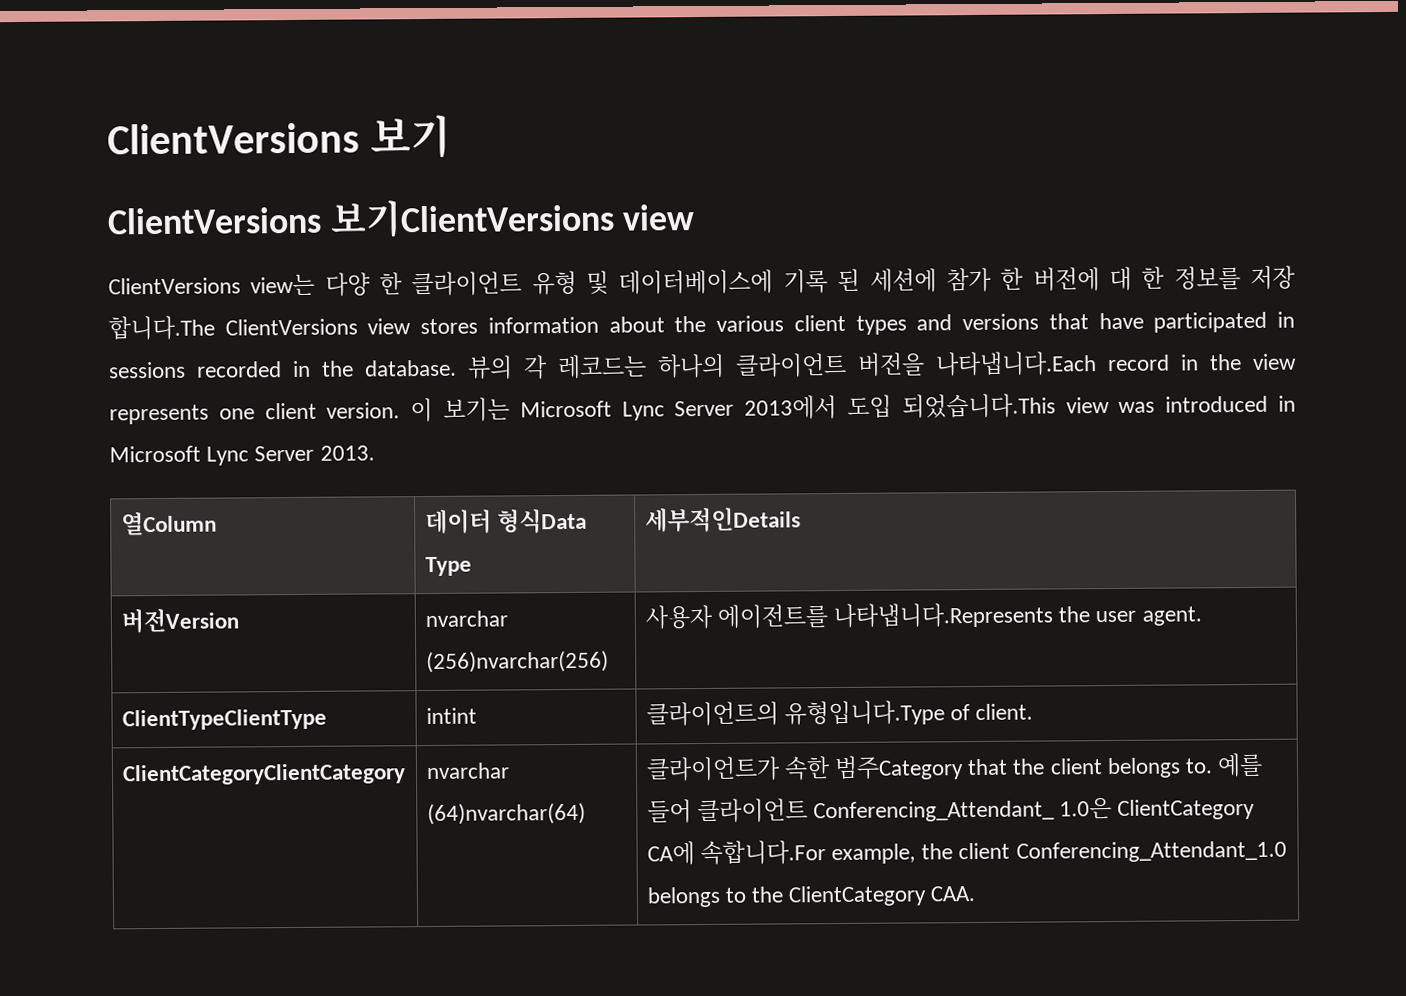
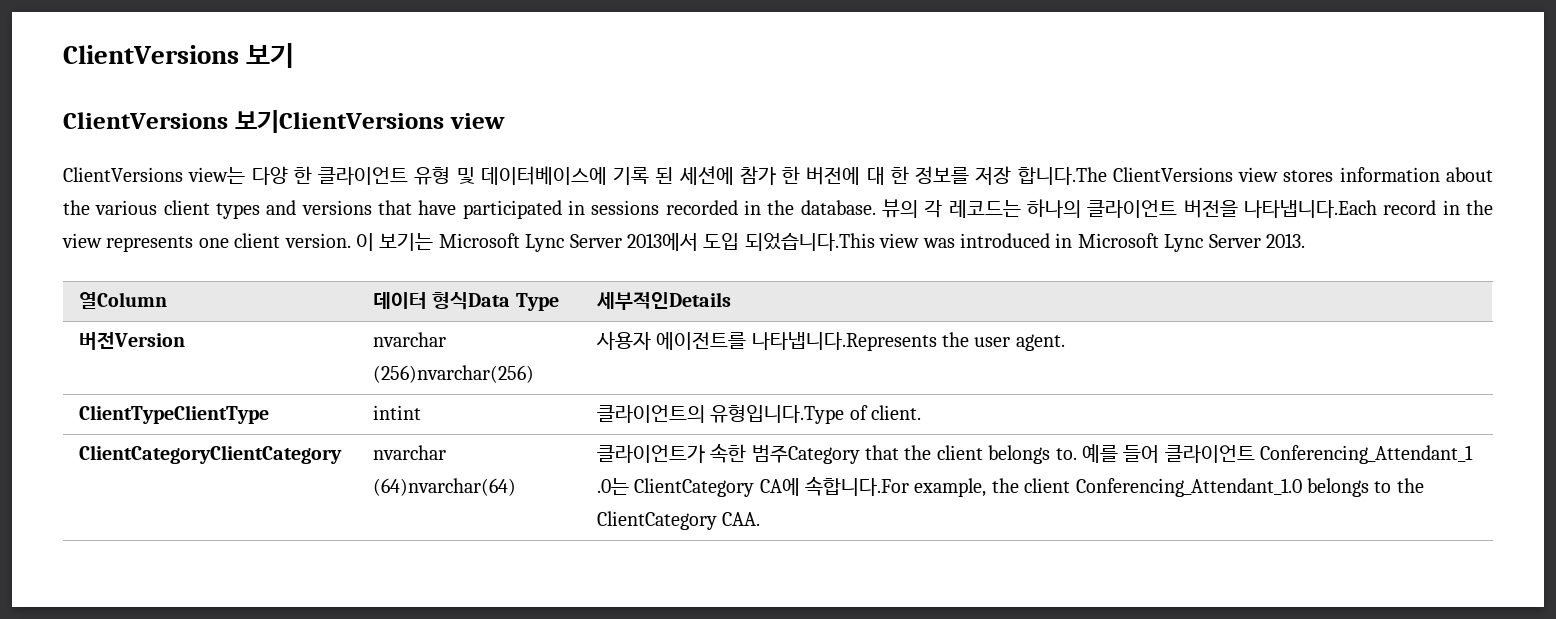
- ClientCategoryClientCategory | nvarchar (64)nvarchar(64) | 클라이언트가 속한 범주Category that the client belongs to. 예를 들어 클라이언트 Conferencing_Attendant_ 1.0은 ClientCategory CA에 속합니다.For example, the client Conferencing_Attendant_1.0 belongs to the ClientCategory CAA.
+ ClientCategoryClientCategory | nvarchar (64)nvarchar(64) | 클라이언트가 속한 범주Category that the client belongs to. 예를 들어 클라이언트 Conferencing_Attendant_1 .0는 ClientCategory CA에 속합니다.For example, the client Conferencing_Attendant_1.0 belongs to the ClientCategory CAA.

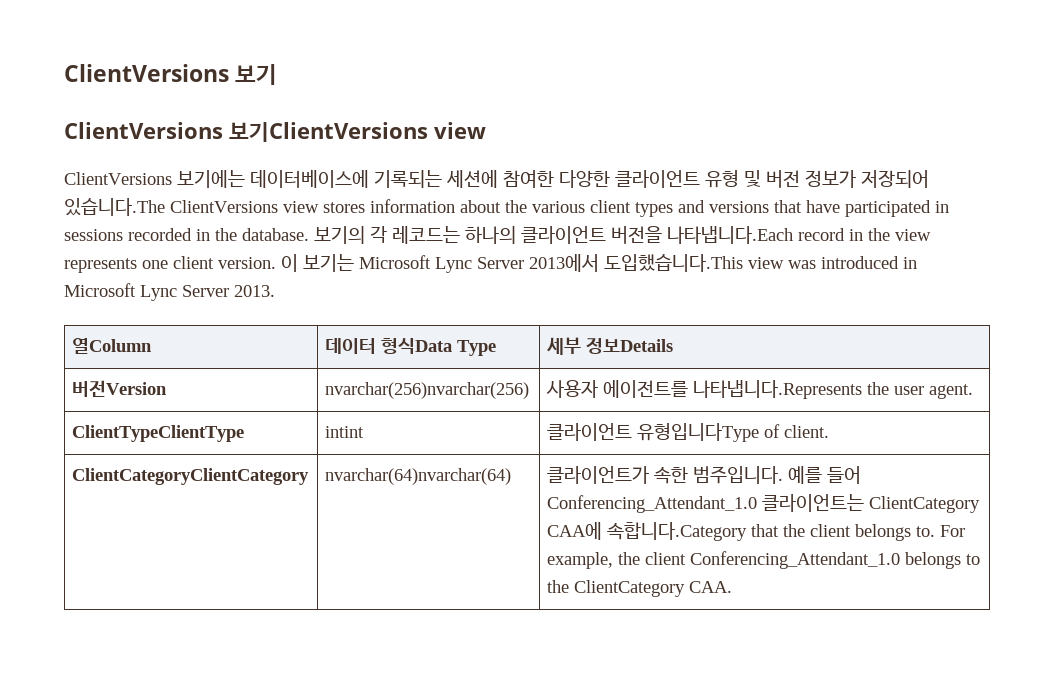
- ClientVersions view는 다양 한 클라이언트 유형 및 데이터베이스에 기록 된 세션에 참가 한 버전에 대 한 정보를 저장 합니다.The ClientVersions view stores information about the various client types and versions that have participated in sessions recorded in the database.
+ ClientVersions 보기에는 데이터베이스에 기록되는 세션에 참여한 다양한 클라이언트 유형 및 버전 정보가 저장되어 있습니다.The ClientVersions view stores information about the various client types and versions that have participated in sessions recorded in the database.
- 뷰의 각 레코드는 하나의 클라이언트 버전을 나타냅니다.Each record in the view represents one client version.
+ 보기의 각 레코드는 하나의 클라이언트 버전을 나타냅니다.Each record in the view represents one client version.
- 이 보기는 Microsoft Lync Server 2013에서 도입 되었습니다.This view was introduced in Microsoft Lync Server 2013.
+ 이 보기는 Microsoft Lync Server 2013에서 도입했습니다.This view was introduced in Microsoft Lync Server 2013.
- 열Column | 데이터 형식Data Type | 세부적인Details
+ 열Column | 데이터 형식Data Type | 세부 정보Details
- 버전Version | nvarchar (256)nvarchar(256) | 사용자 에이전트를 나타냅니다.Represents the user agent.
+ 버전Version | nvarchar(256)nvarchar(256) | 사용자 에이전트를 나타냅니다.Represents the user agent.
- ClientTypeClientType | intint | 클라이언트의 유형입니다.Type of client.
+ ClientTypeClientType | intint | 클라이언트 유형입니다Type of client.
- ClientCategoryClientCategory | nvarchar (64)nvarchar(64) | 클라이언트가 속한 범주Category that the client belongs to. 예를 들어 클라이언트 Conferencing_Attendant_1 .0는 ClientCategory CA에 속합니다.For example, the client Conferencing_Attendant_1.0 belongs to the ClientCategory CAA.
+ ClientCategoryClientCategory | nvarchar(64)nvarchar(64) | 클라이언트가 속한 범주입니다. 예를 들어 Conferencing_Attendant_1.0 클라이언트는 ClientCategory CAA에 속합니다.Category that the client belongs to. For example, the client Conferencing_Attendant_1.0 belongs to the ClientCategory CAA.

